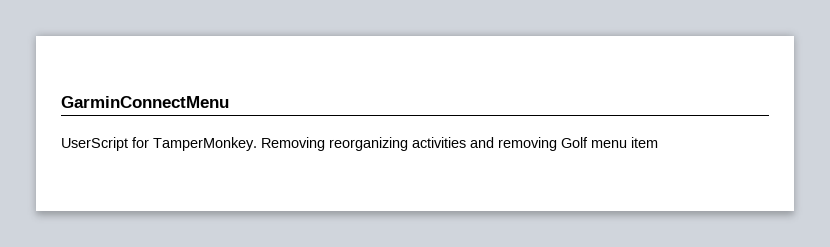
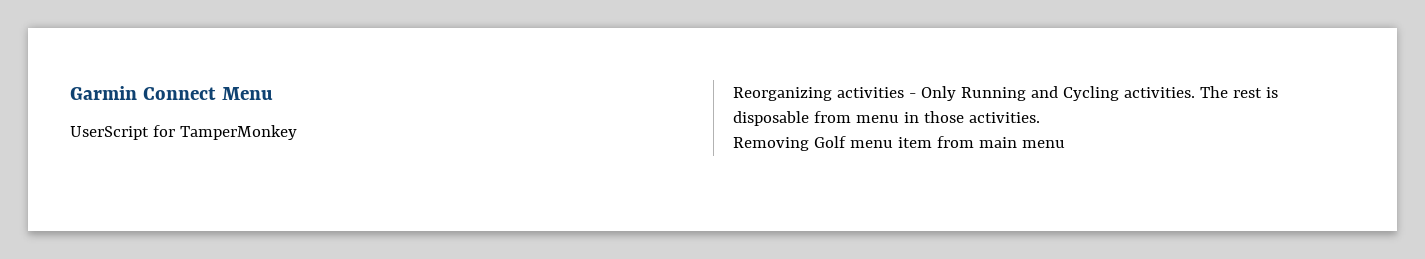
- GarminConnectMenu
+ Garmin Connect Menu
- UserScript for TamperMonkey. Removing reorganizing activities and removing Golf menu item
+ UserScript for TamperMonkey
+ Reorganizing activities - Only Running and Cycling activities. The rest is disposable from menu in those activities.
+ Removing Golf menu item from main menu

